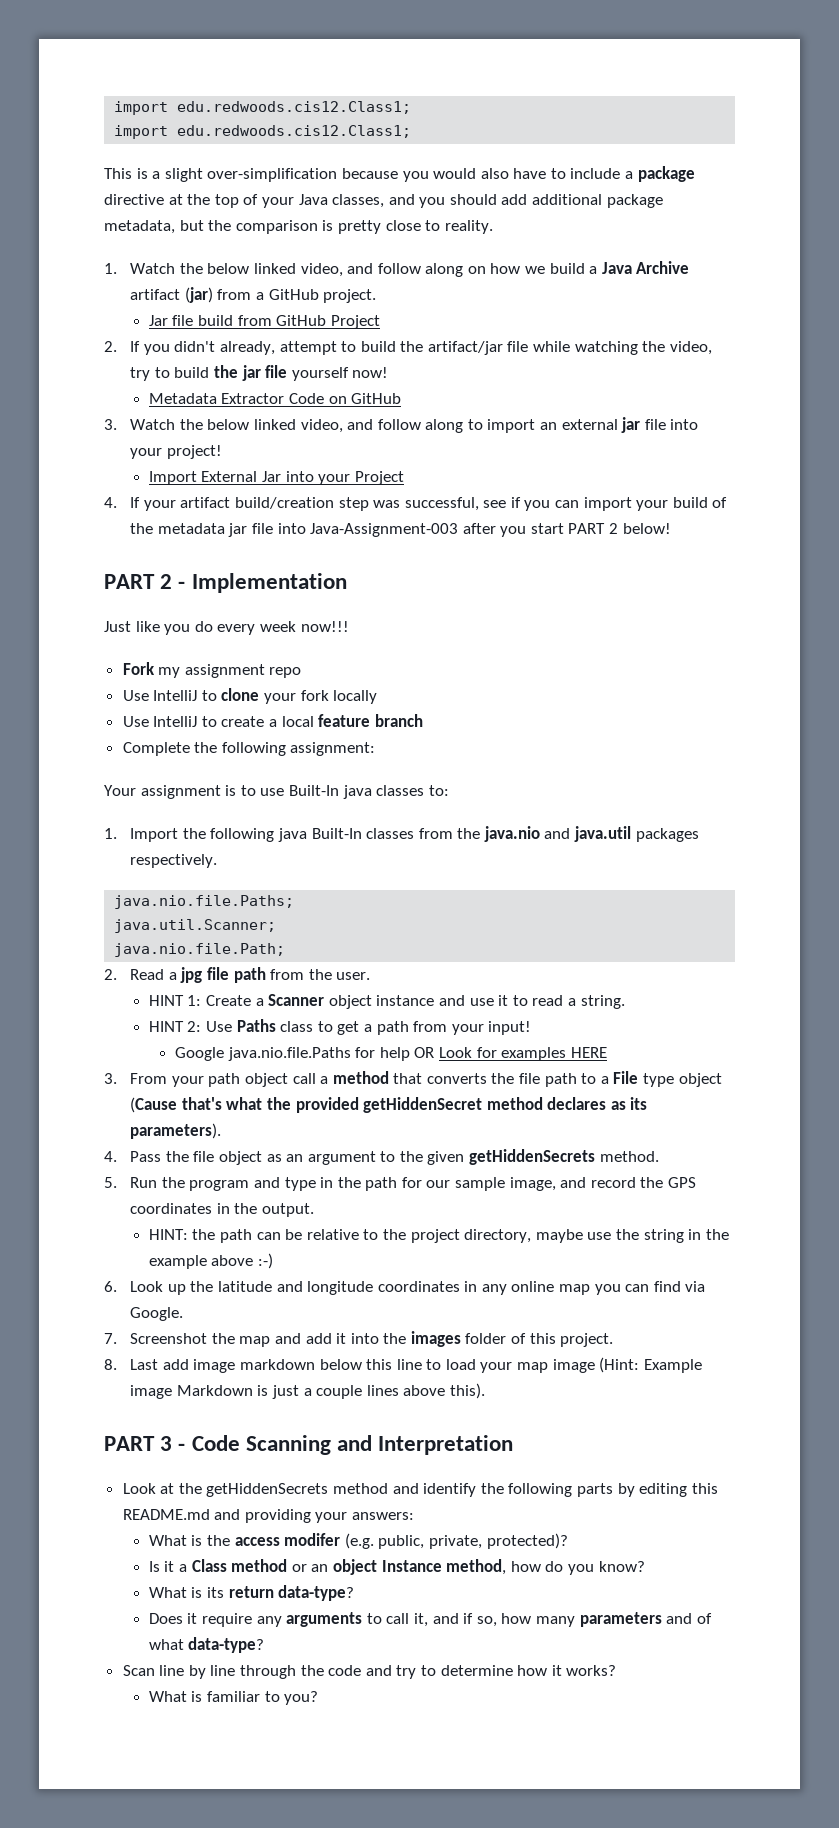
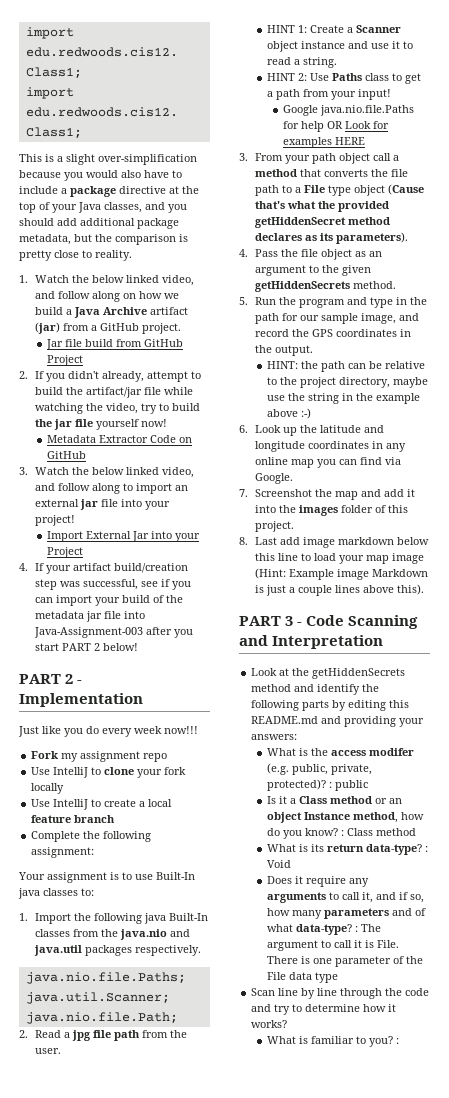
- What is the access modifer (e.g. public, private, protected)?
+ What is the access modifer (e.g. public, private, protected)? : public
- Is it a Class method or an object Instance method, how do you know?
+ Is it a Class method or an object Instance method, how do you know? : Class method
- What is its return data-type?
+ What is its return data-type? : Void
- Does it require any arguments to call it, and if so, how many parameters and of what data-type?
+ Does it require any arguments to call it, and if so, how many parameters and of what data-type? : The argument to call it is File. There is one parameter of the File data type
- What is familiar to you?
+ What is familiar to you? :

